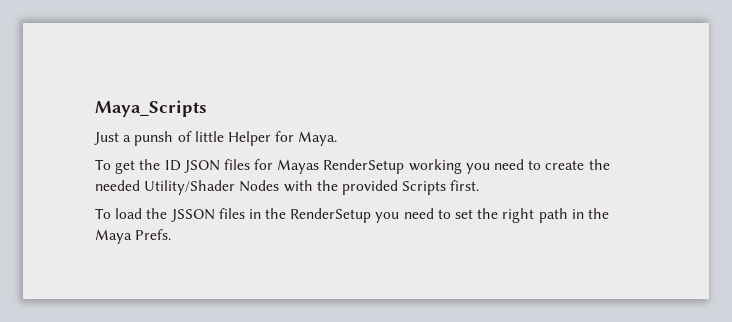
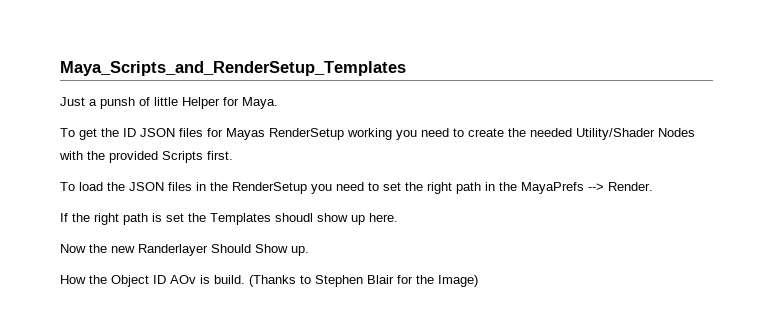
- Maya_Scripts
+ Maya_Scripts_and_RenderSetup_Templates
- To load the JSSON files in the RenderSetup you need to set the right path in the Maya Prefs.
+ To load the JSON files in the RenderSetup you need to set the right path in the MayaPrefs --> Render.
+ If the right path is set the Templates shoudl show up here.
+ Now the new Randerlayer Should Show up.
+ How the Object ID AOv is build. (Thanks to Stephen Blair for the Image)

